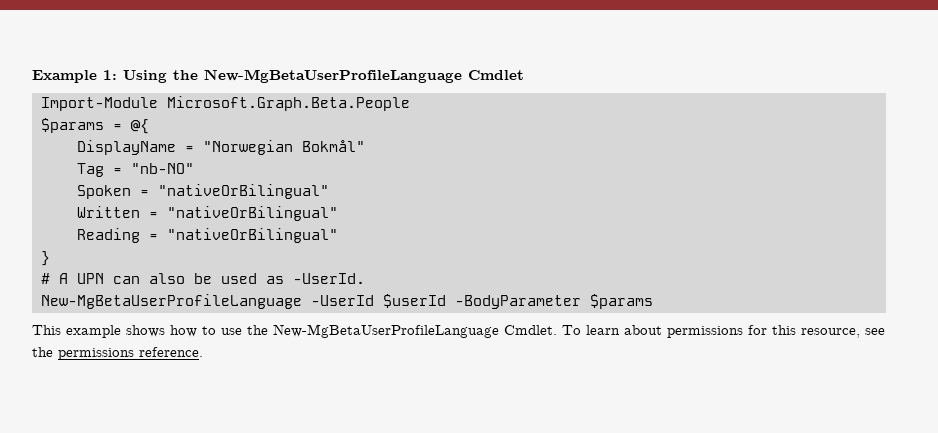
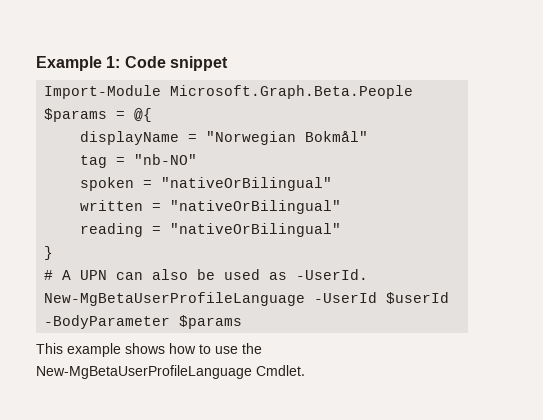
- Example 1: Using the New-MgBetaUserProfileLanguage Cmdlet
+ Example 1: Code snippet
- DisplayName = "Norwegian Bokmål"
+ displayName = "Norwegian Bokmål"
- Tag = "nb-NO"
+ tag = "nb-NO"
- Spoken = "nativeOrBilingual"
- Written = "nativeOrBilingual"
- Reading = "nativeOrBilingual"
+ spoken = "nativeOrBilingual"
+ written = "nativeOrBilingual"
+ reading = "nativeOrBilingual"
- To learn about permissions for this resource, see the permissions reference.

